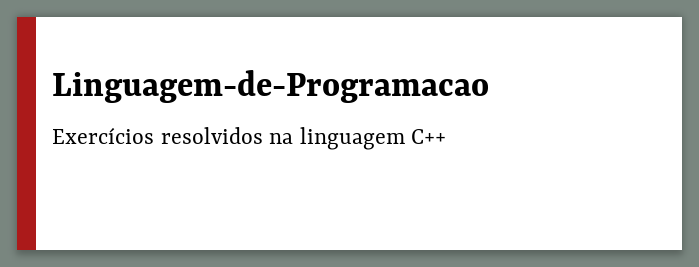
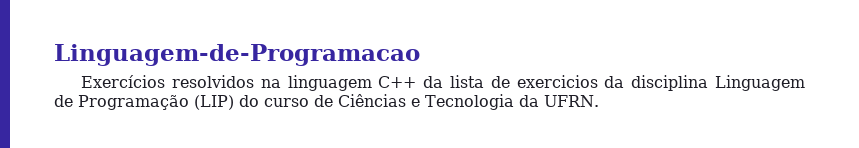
- Exercícios resolvidos na linguagem C++
+ Exercícios resolvidos na linguagem C++ da lista de exercicios da disciplina Linguagem de Programação (LIP) do curso de Ciências e Tecnologia da UFRN.

